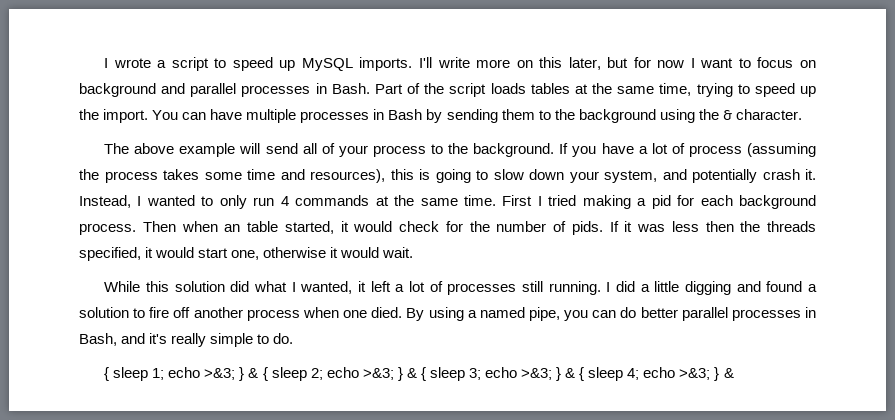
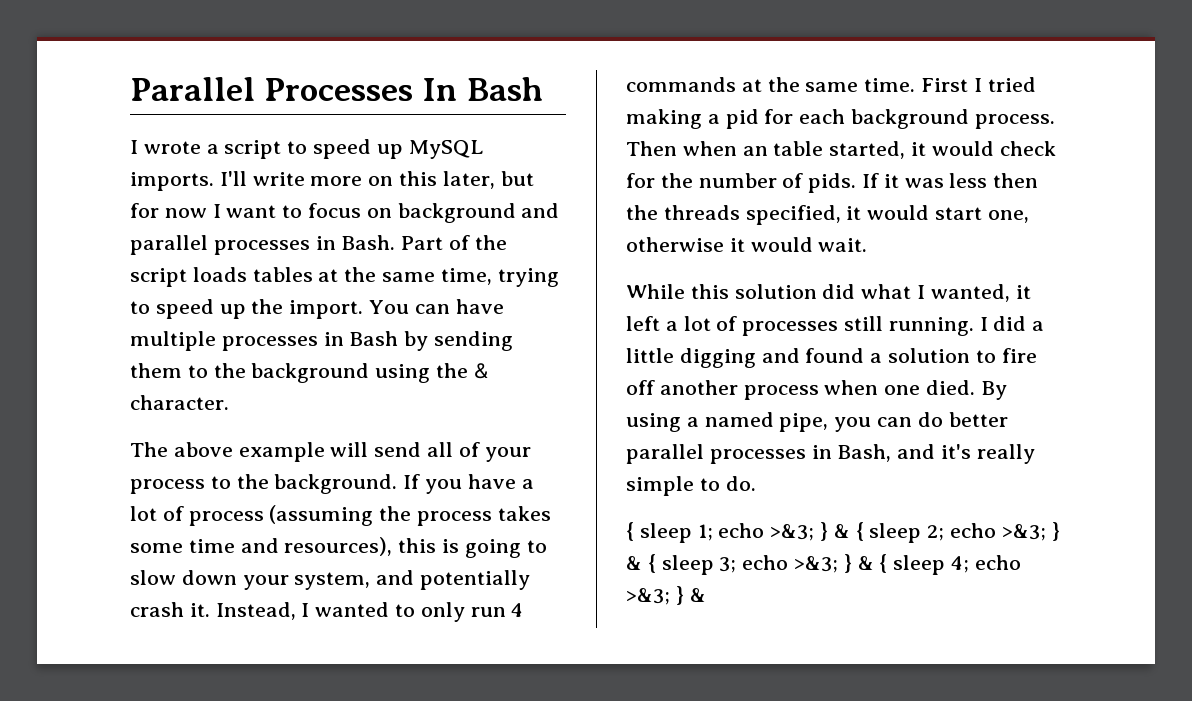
+ Parallel Processes In Bash

